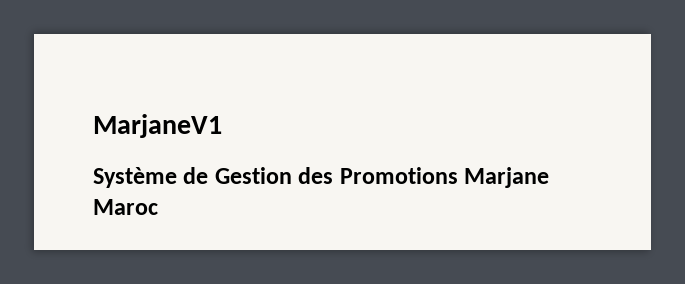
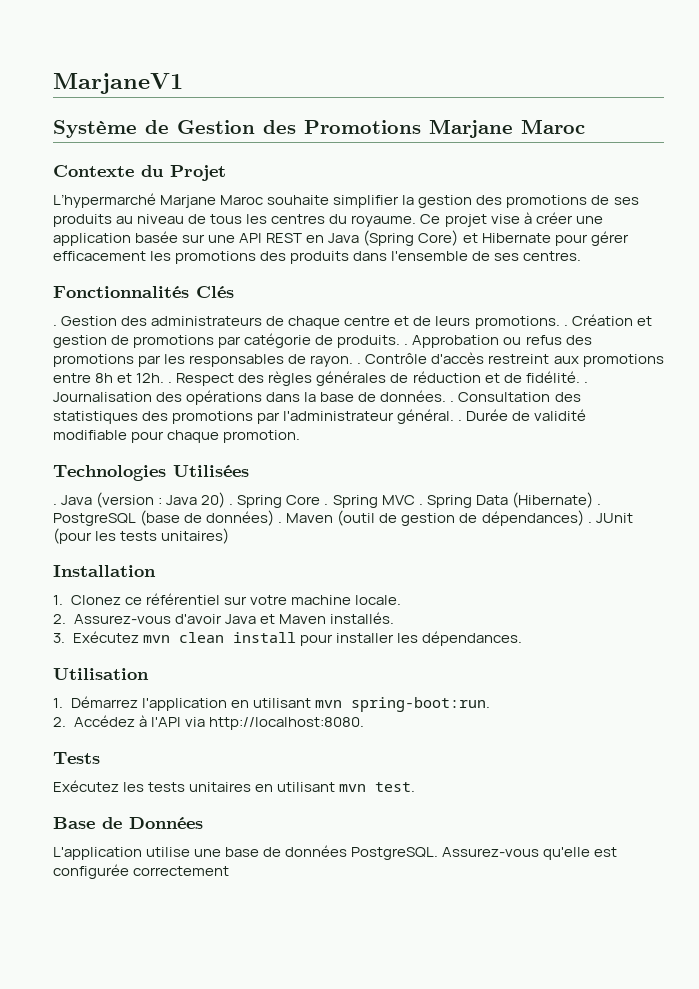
+ Contexte du Projet
+ L’hypermarché Marjane Maroc souhaite simplifier la gestion des promotions de ses produits au niveau de tous les centres du royaume. Ce projet vise à créer une application basée sur une API REST en Java (Spring Core) et Hibernate pour gérer efficacement les promotions des produits dans l'ensemble de ses centres.
+ Fonctionnalités Clés
+ . Gestion des administrateurs de chaque centre et de leurs promotions. . Création et gestion de promotions par catégorie de produits. . Approbation ou refus des promotions par les responsables de rayon. . Contrôle d'accès restreint aux promotions entre 8h et 12h. . Respect des règles générales de réduction et de fidélité. . Journalisation des opérations dans la base de données. . Consultation des statistiques des promotions par l'administrateur général. . Durée de validité modifiable pour chaque promotion.
+ Technologies Utilisées
+ . Java (version : Java 20) . Spring Core . Spring MVC . Spring Data (Hibernate) . PostgreSQL (base de données) . Maven (outil de gestion de dépendances) . JUnit (pour les tests unitaires)
+ Installation
+ 1. Clonez ce référentiel sur votre machine locale.
+ 2. Assurez-vous d'avoir Java et Maven installés.
+ 3. Exécutez mvn clean install pour installer les dépendances.
+ Utilisation
+ 1. Démarrez l'application en utilisant mvn spring-boot:run.
+ 2. Accédez à l'API via http://localhost:8080.
+ Tests
+ Exécutez les tests unitaires en utilisant mvn test.
+ Base de Données
+ L'application utilise une base de données PostgreSQL. Assurez-vous qu'elle est configurée correctement

